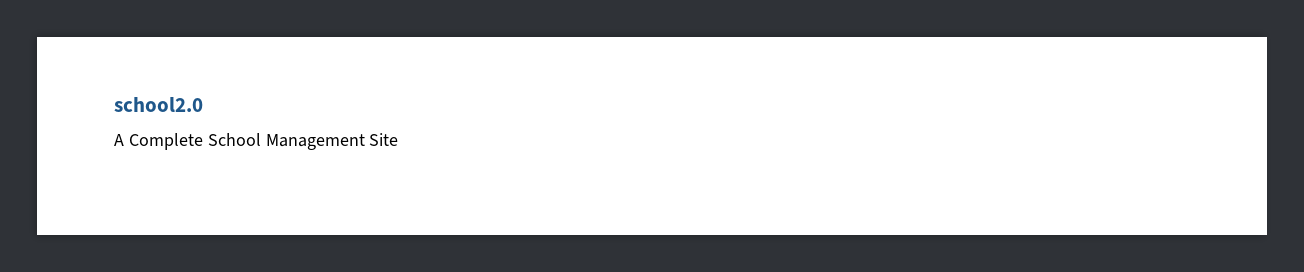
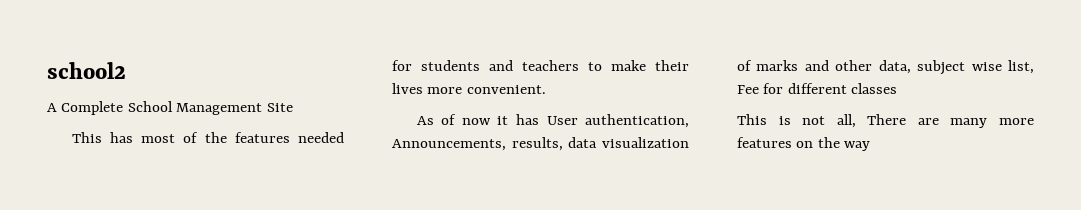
- school2.0
+ school2
+ This has most of the features needed for students and teachers to make their lives more convenient.
+ As of now it has User authentication, Announcements, results, data visualization of marks and other data, subject wise list, Fee for different classes
+ This is not all, There are many more features on the way

